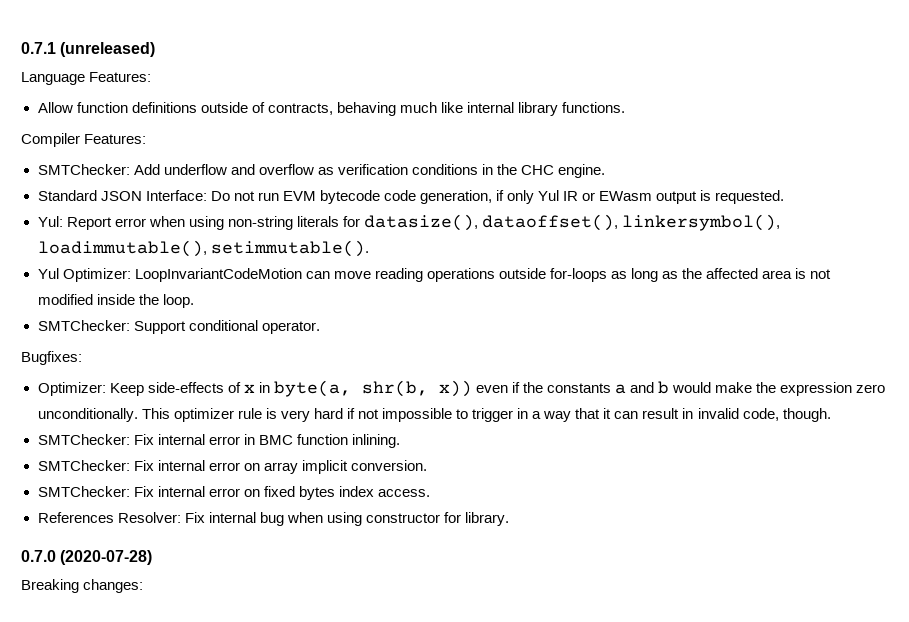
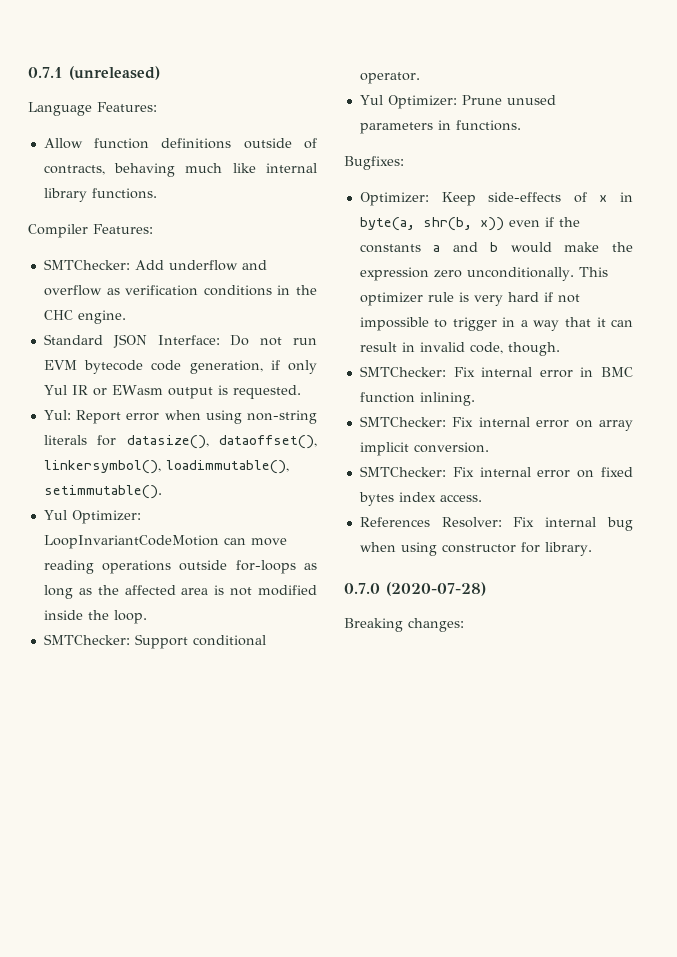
+ Yul Optimizer: Prune unused parameters in functions.

